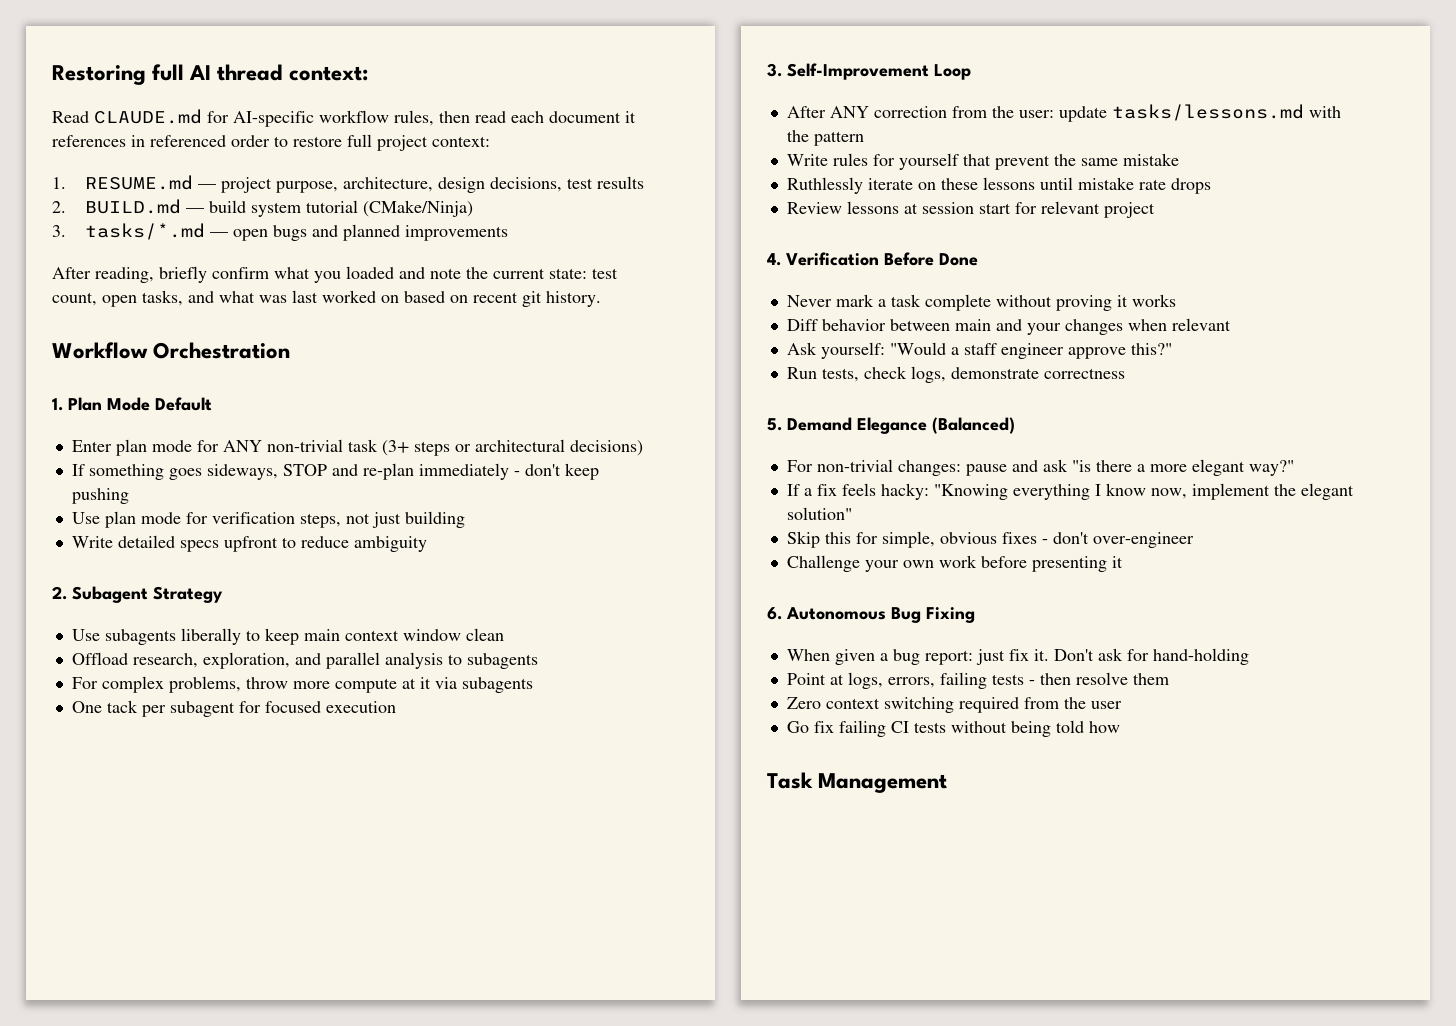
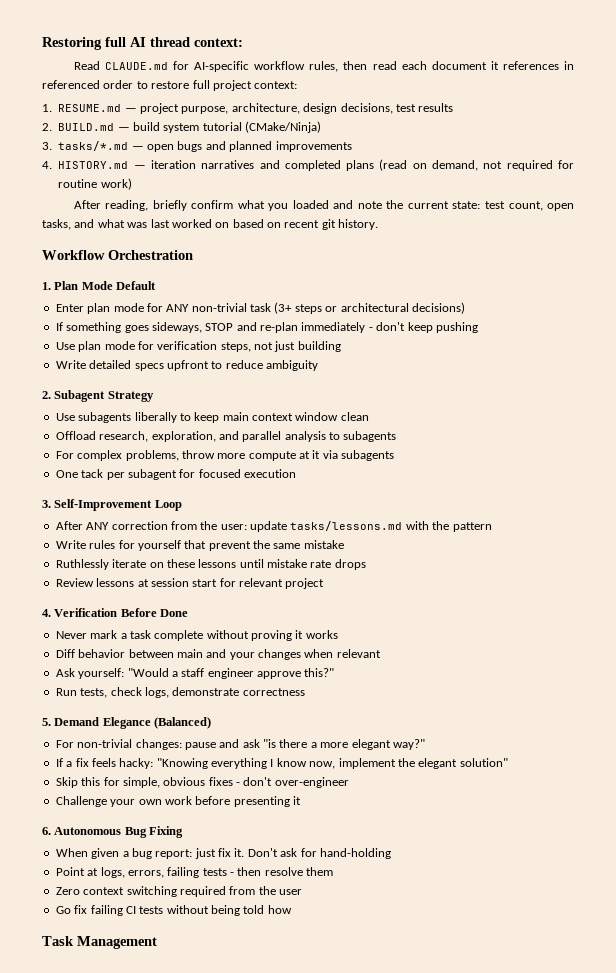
+ 4. HISTORY.md — iteration narratives and completed plans (read on demand, not required for routine work)

